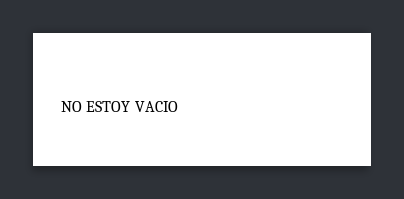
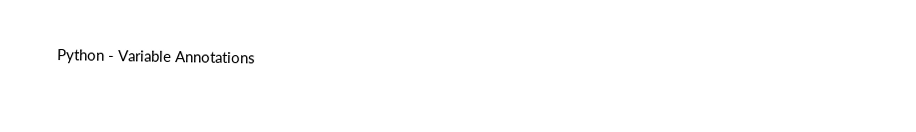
- NO ESTOY VACIO
+ Python - Variable Annotations

